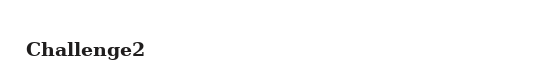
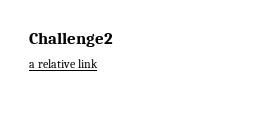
+ a relative link

